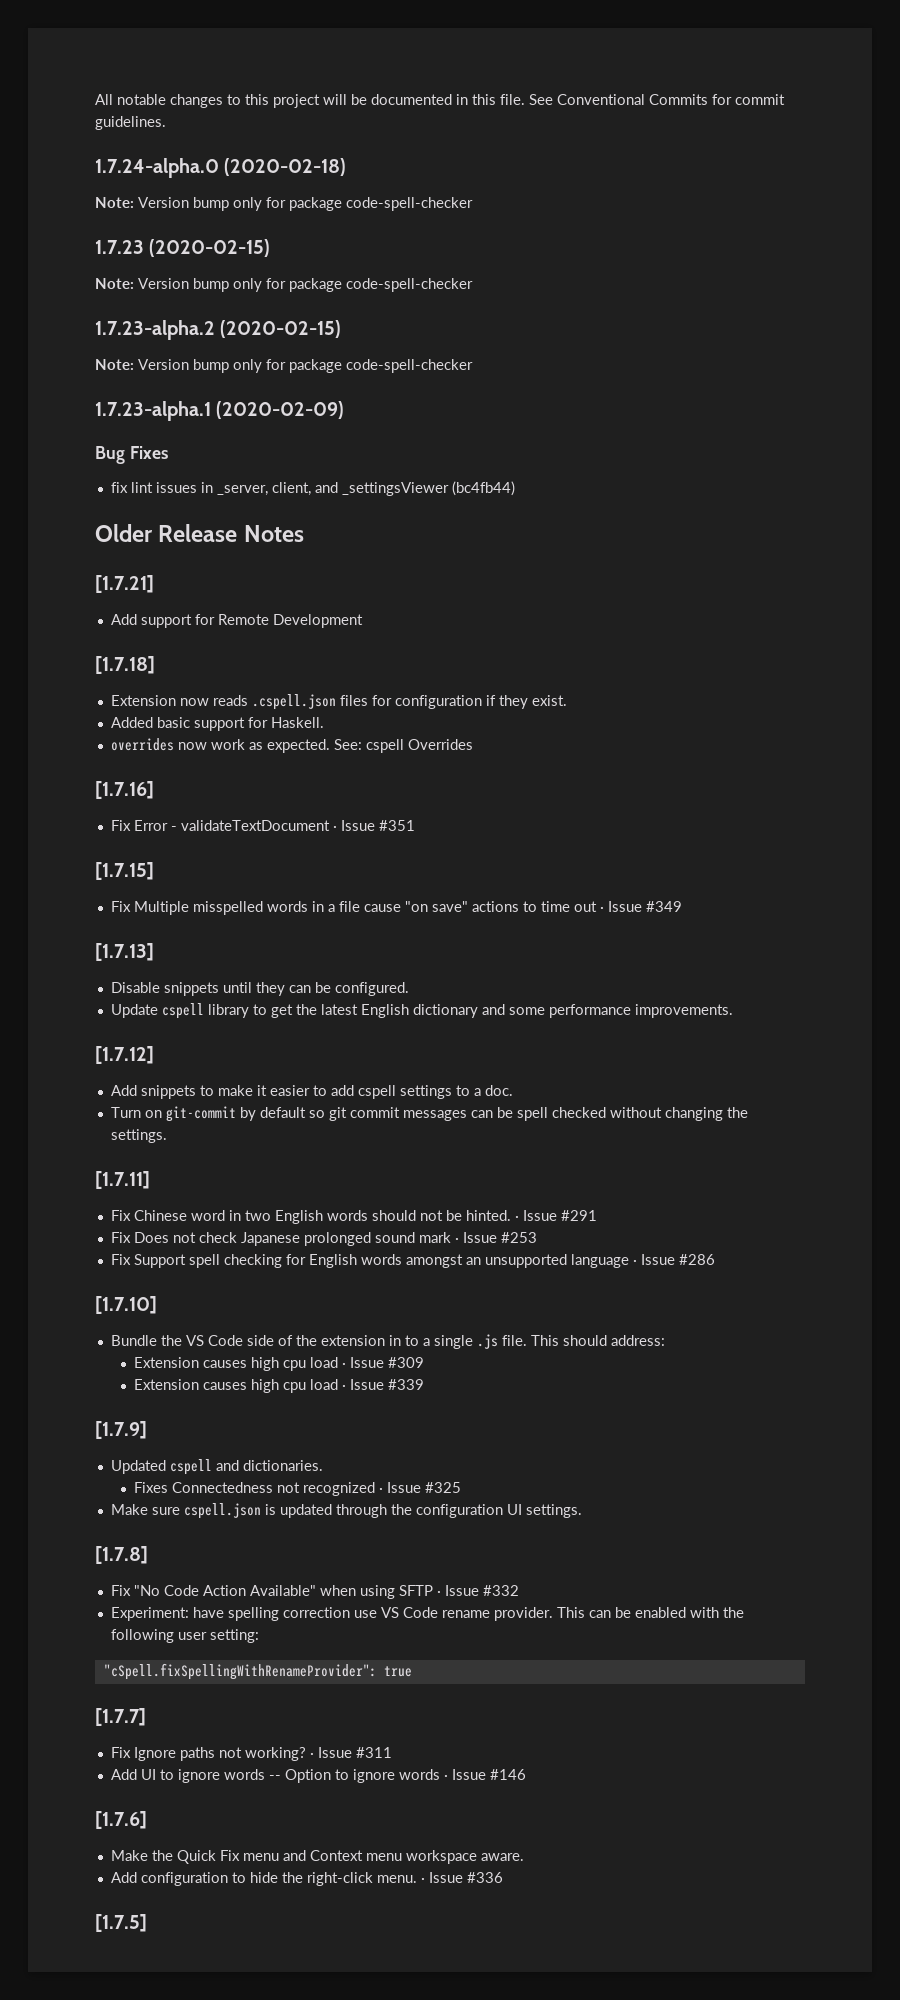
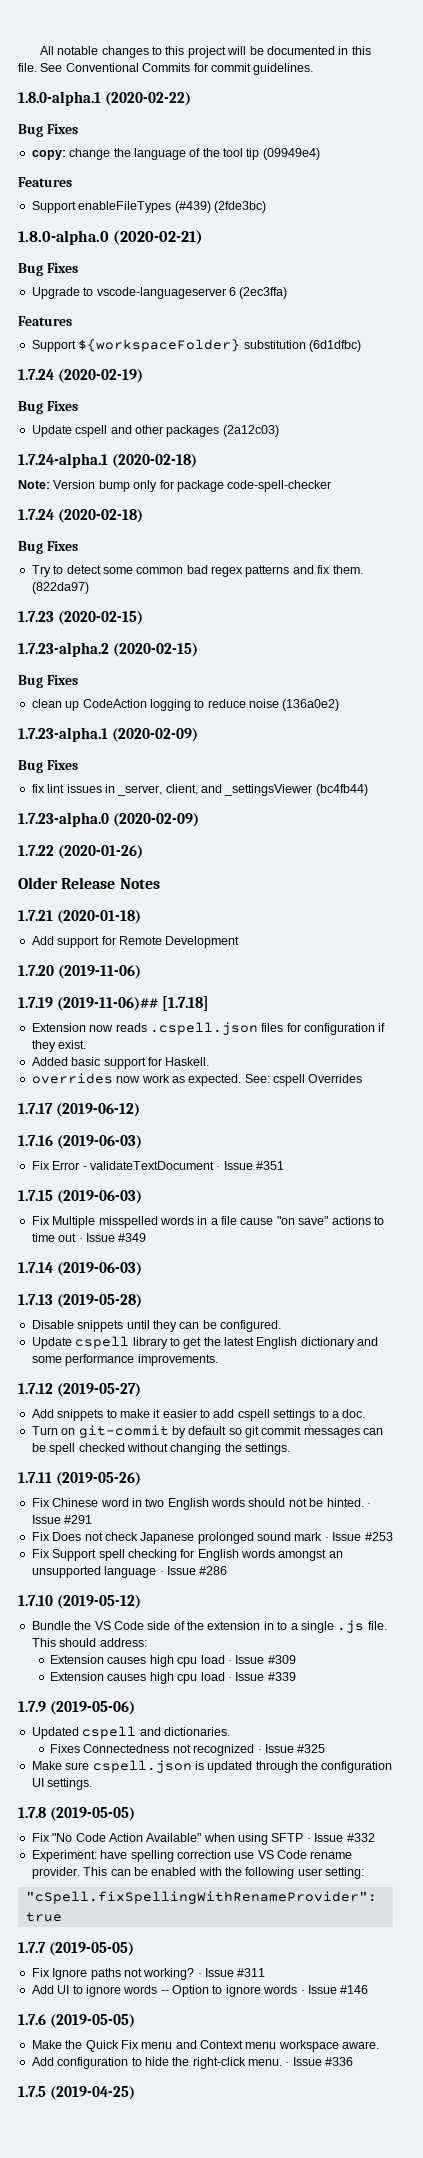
- 1.7.24-alpha.0 (2020-02-18)
+ 1.8.0-alpha.1 (2020-02-22)
+ Bug Fixes
+ copy: change the language of the tool tip (09949e4)
+ Features
+ Support enableFileTypes (#439) (2fde3bc)
+ 1.8.0-alpha.0 (2020-02-21)
+ Bug Fixes
+ Upgrade to vscode-languageserver 6 (2ec3ffa)
+ Features
+ Support ${workspaceFolder} substitution (6d1dfbc)
+ 1.7.24 (2020-02-19)
+ Bug Fixes
+ Update cspell and other packages (2a12c03)
+ 1.7.24-alpha.1 (2020-02-18)
+ 1.7.24 (2020-02-18)
+ Bug Fixes
+ Try to detect some common bad regex patterns and fix them. (822da97)
  1.7.23 (2020-02-15)
- Note: Version bump only for package code-spell-checker
  1.7.23-alpha.2 (2020-02-15)
- Note: Version bump only for package code-spell-checker
+ Bug Fixes
+ clean up CodeAction logging to reduce noise (136a0e2)
+ 1.7.23-alpha.0 (2020-02-09)
+ 1.7.22 (2020-01-26)
- [1.7.21]
+ 1.7.21 (2020-01-18)
- [1.7.18]
+ 1.7.20 (2019-11-06)
+ 1.7.19 (2019-11-06)## [1.7.18]
- [1.7.16]
+ 1.7.17 (2019-06-12)
+ 1.7.16 (2019-06-03)
- [1.7.15]
+ 1.7.15 (2019-06-03)
- [1.7.13]
+ 1.7.14 (2019-06-03)
+ 1.7.13 (2019-05-28)
- [1.7.12]
+ 1.7.12 (2019-05-27)
- [1.7.11]
+ 1.7.11 (2019-05-26)
- [1.7.10]
+ 1.7.10 (2019-05-12)
- [1.7.9]
+ 1.7.9 (2019-05-06)
- [1.7.8]
+ 1.7.8 (2019-05-05)
- [1.7.7]
+ 1.7.7 (2019-05-05)
- [1.7.6]
+ 1.7.6 (2019-05-05)
- [1.7.5]
+ 1.7.5 (2019-04-25)

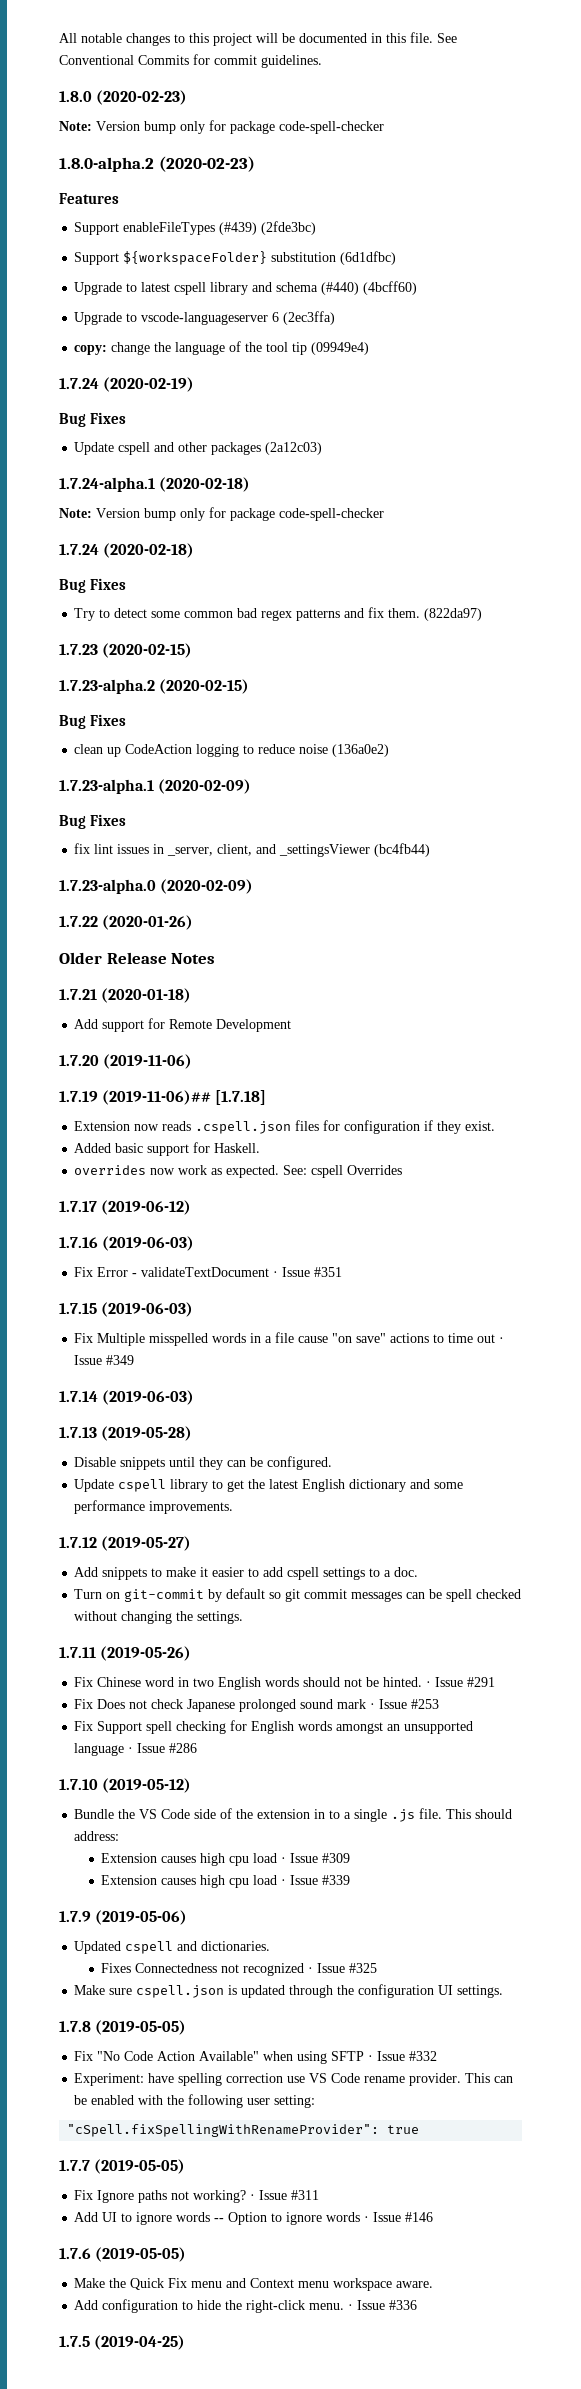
- 1.8.0-alpha.1 (2020-02-22)
- Bug Fixes
+ 1.8.0 (2020-02-23)
+ Note: Version bump only for package code-spell-checker
+ 1.8.0-alpha.2 (2020-02-23)
+ Features
+ Support enableFileTypes (#439) (2fde3bc)
+ Support ${workspaceFolder} substitution (6d1dfbc)
+ Upgrade to latest cspell library and schema (#440) (4bcff60)
+ Upgrade to vscode-languageserver 6 (2ec3ffa)
  copy: change the language of the tool tip (09949e4)
- Features
- Support enableFileTypes (#439) (2fde3bc)
- 1.8.0-alpha.0 (2020-02-21)
- Bug Fixes
- Upgrade to vscode-languageserver 6 (2ec3ffa)
- Features
- Support ${workspaceFolder} substitution (6d1dfbc)

